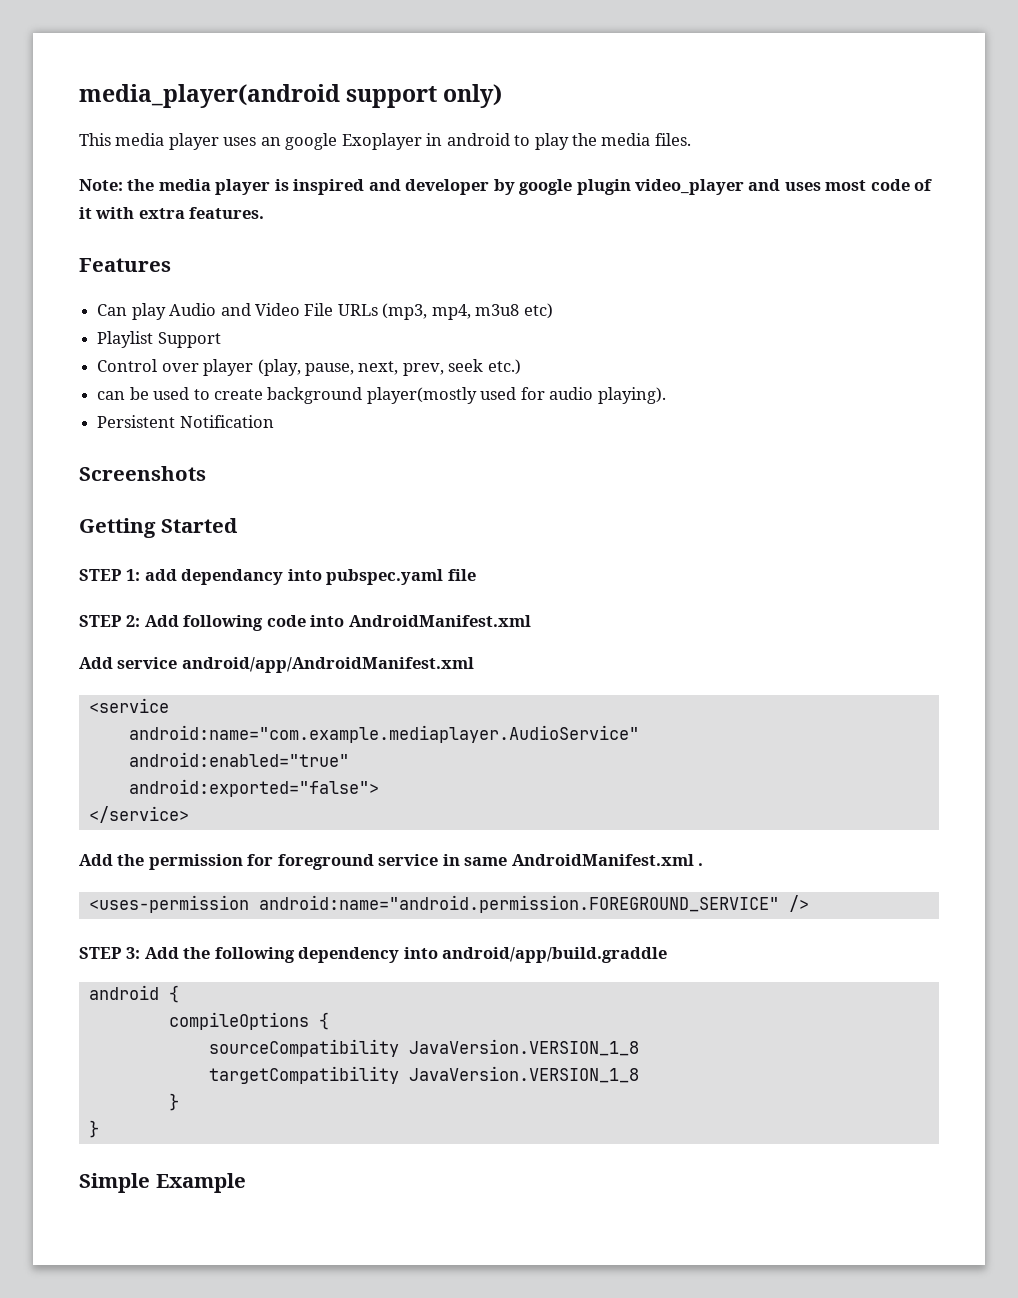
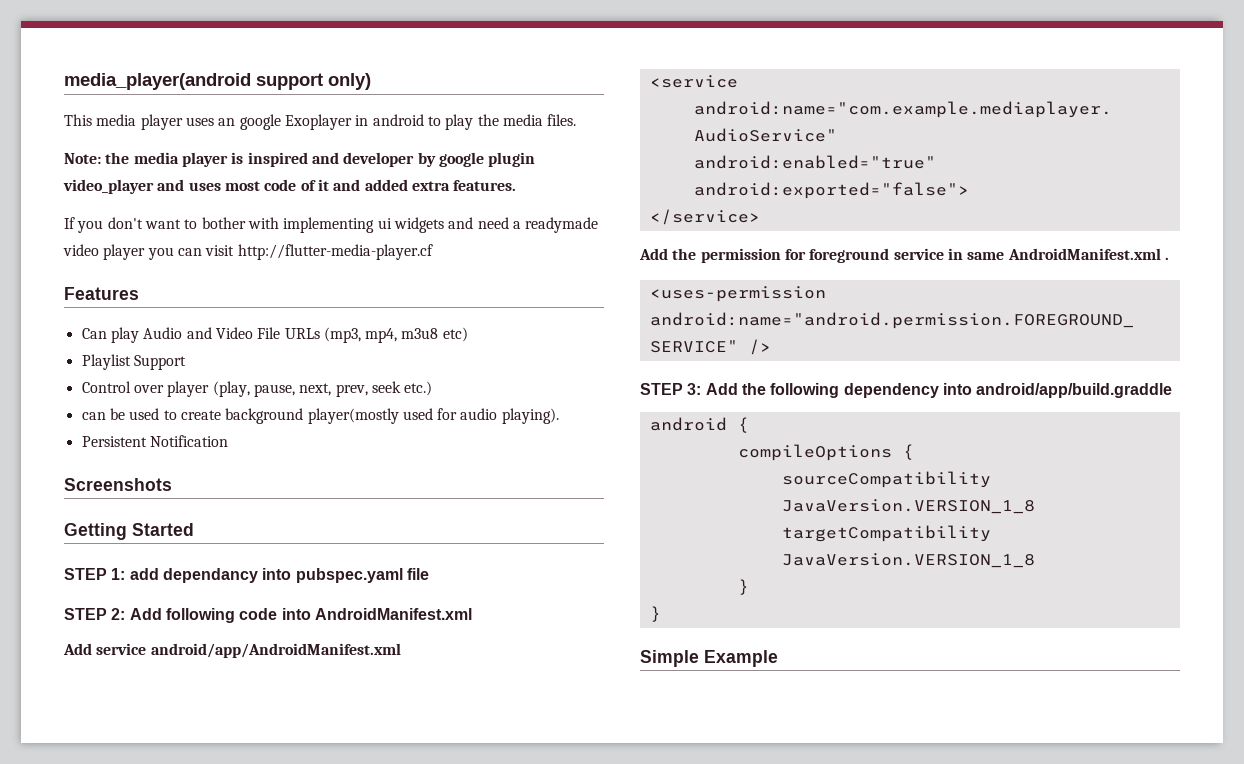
- Note: the media player is inspired and developer by google plugin video_player and uses most code of it with extra features.
+ Note: the media player is inspired and developer by google plugin video_player and uses most code of it and added extra features.
+ If you don't want to bother with implementing ui widgets and need a readymade video player you can visit http://flutter-media-player.cf

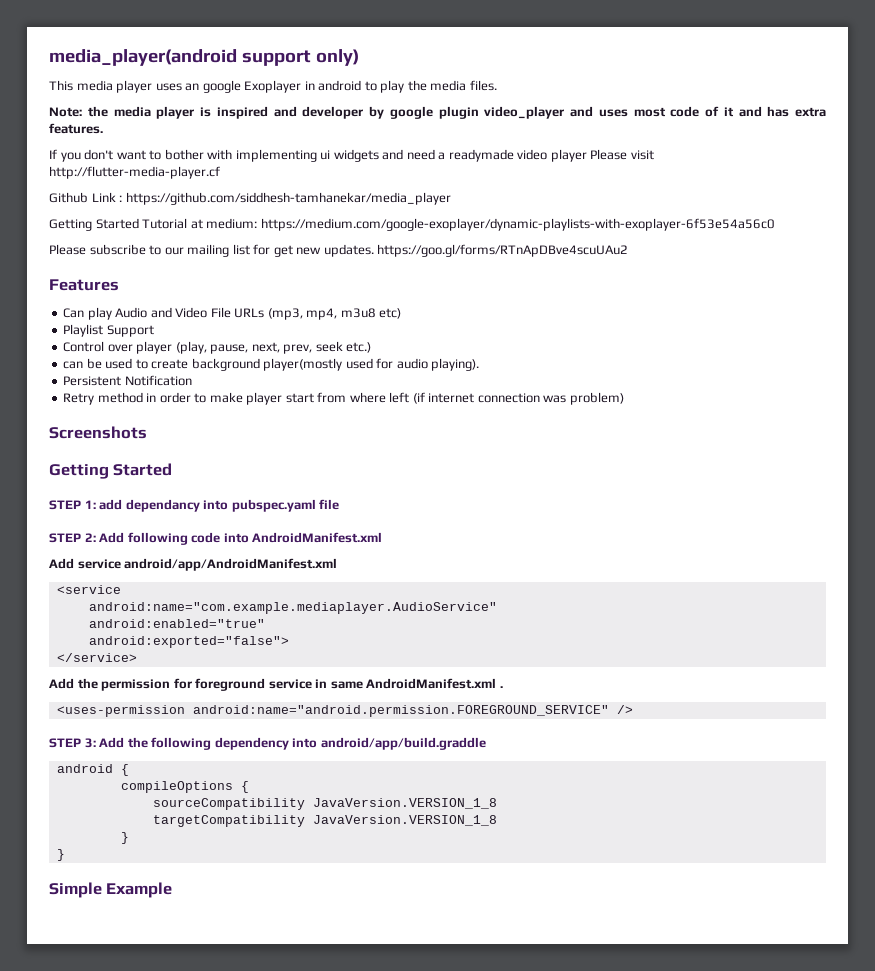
- Note: the media player is inspired and developer by google plugin video_player and uses most code of it and added extra features.
+ Note: the media player is inspired and developer by google plugin video_player and uses most code of it and has extra features.
- If you don't want to bother with implementing ui widgets and need a readymade video player you can visit http://flutter-media-player.cf
+ If you don't want to bother with implementing ui widgets and need a readymade video player Please visit http://flutter-media-player.cf
+ Github Link : https://github.com/siddhesh-tamhanekar/media_player
+ Getting Started Tutorial at medium: https://medium.com/google-exoplayer/dynamic-playlists-with-exoplayer-6f53e54a56c0
+ Please subscribe to our mailing list for get new updates. https://goo.gl/forms/RTnApDBve4scuUAu2
+ Retry method in order to make player start from where left (if internet connection was problem)

